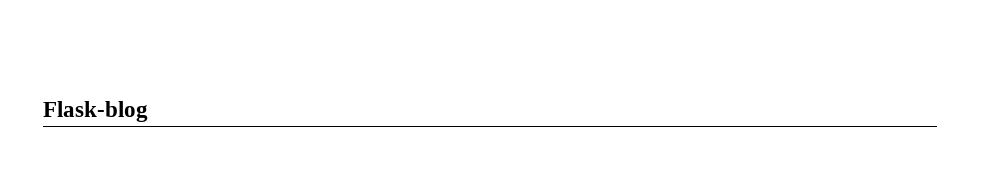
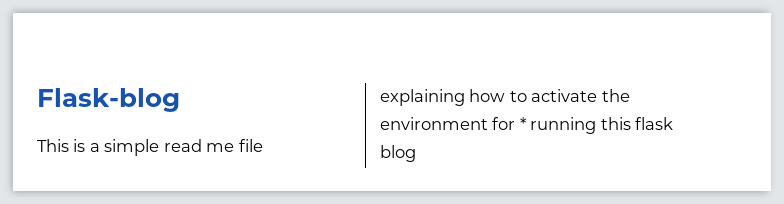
+ This is a simple read me file explaining how to activate the environment for * running this flask blog

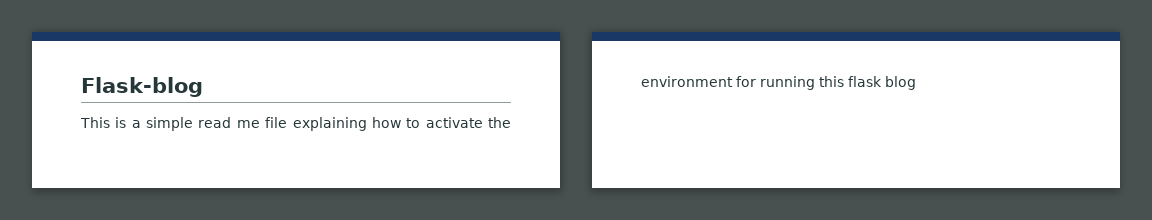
- This is a simple read me file explaining how to activate the environment for * running this flask blog
+ This is a simple read me file explaining how to activate the environment for running this flask blog

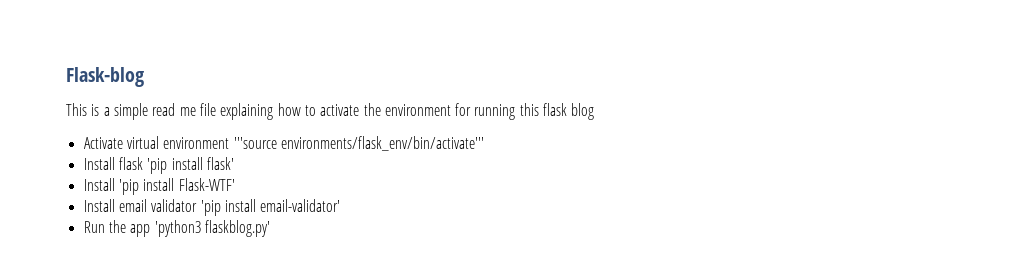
+ Activate virtual environment '''source environments/flask_env/bin/activate'''
+ Install flask 'pip install flask'
+ Install 'pip install Flask-WTF'
+ Install email validator 'pip install email-validator'
+ Run the app 'python3 flaskblog.py'

